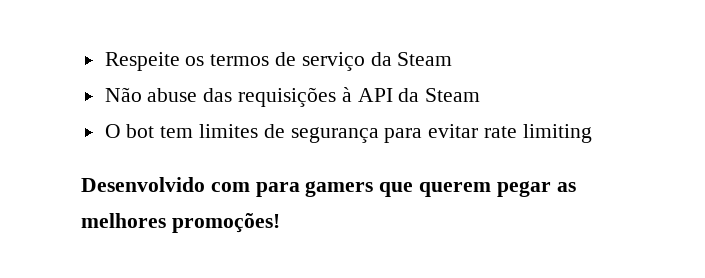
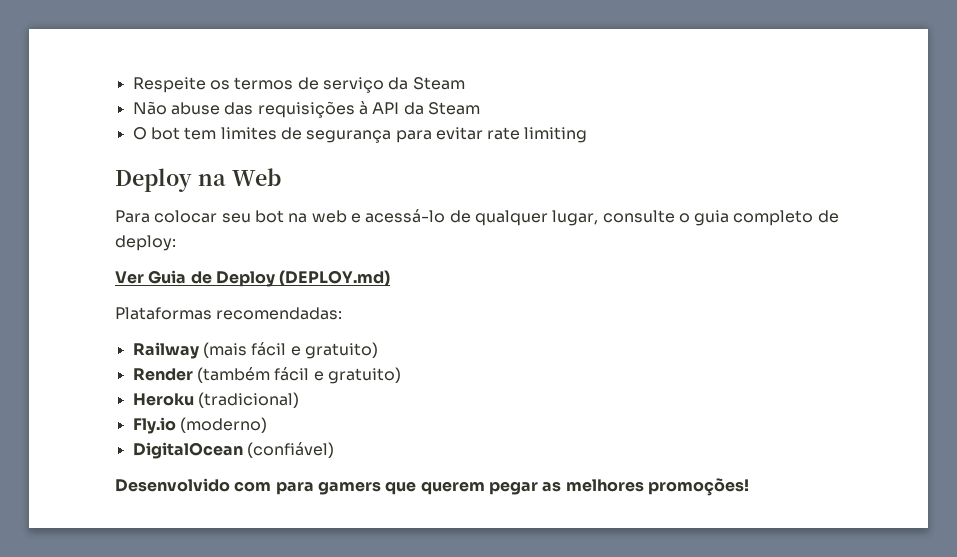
+ Deploy na Web
+ Para colocar seu bot na web e acessá-lo de qualquer lugar, consulte o guia completo de deploy:
+ Ver Guia de Deploy (DEPLOY.md)
+ Plataformas recomendadas:
+ Railway (mais fácil e gratuito)
+ Render (também fácil e gratuito)
+ Heroku (tradicional)
+ Fly.io (moderno)
+ DigitalOcean (confiável)

